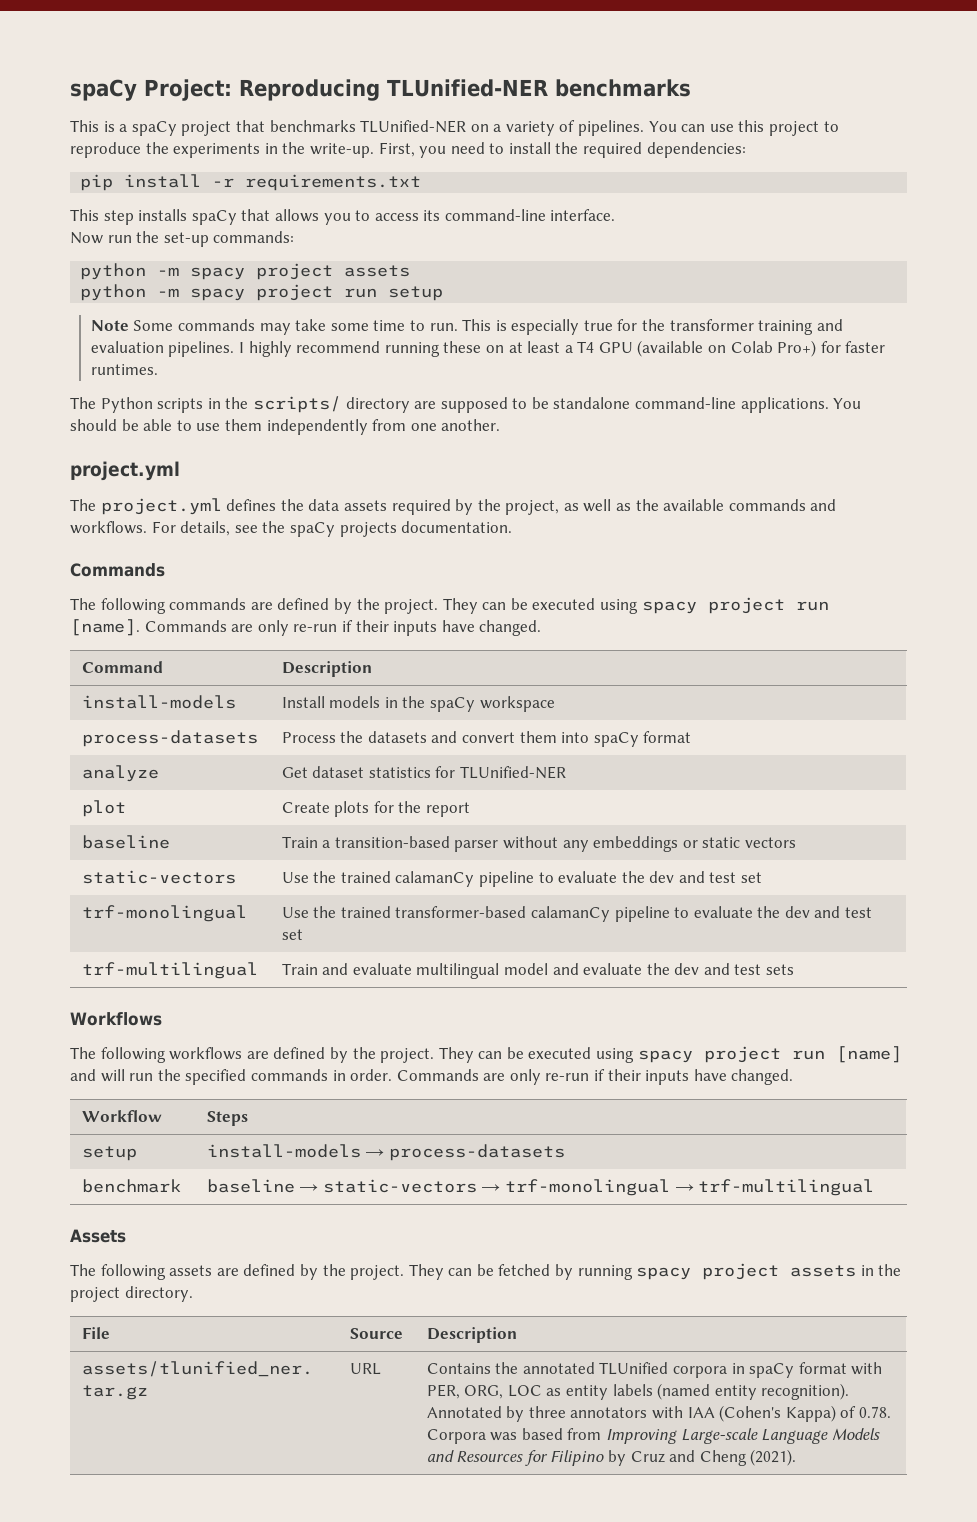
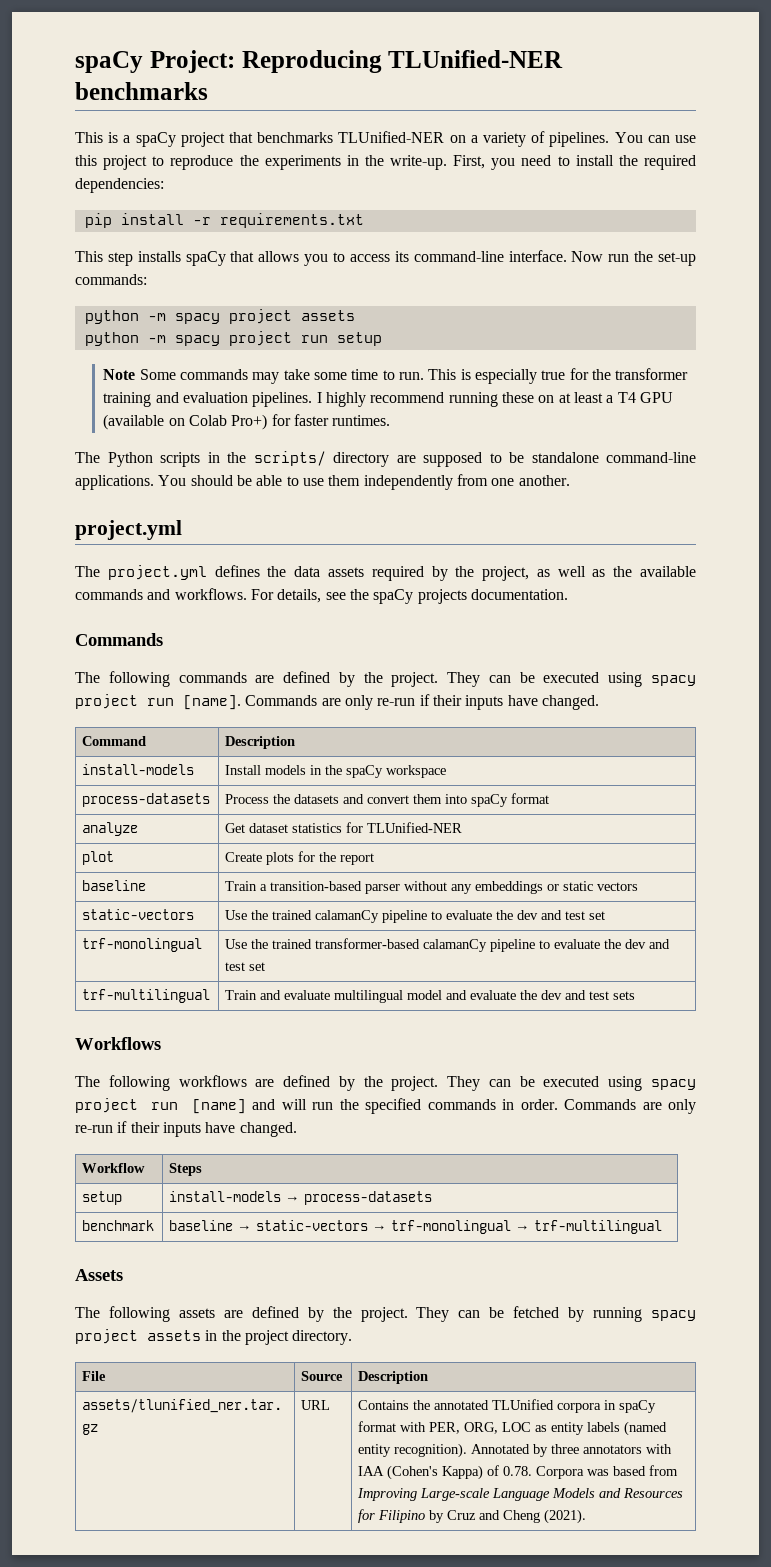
- This step installs spaCy that allows you to access its command-line interface.
- Now run the set-up commands:
+ This step installs spaCy that allows you to access its command-line interface. Now run the set-up commands:

